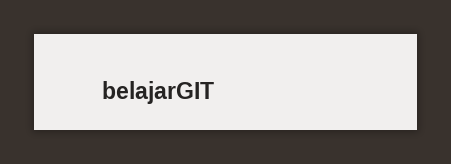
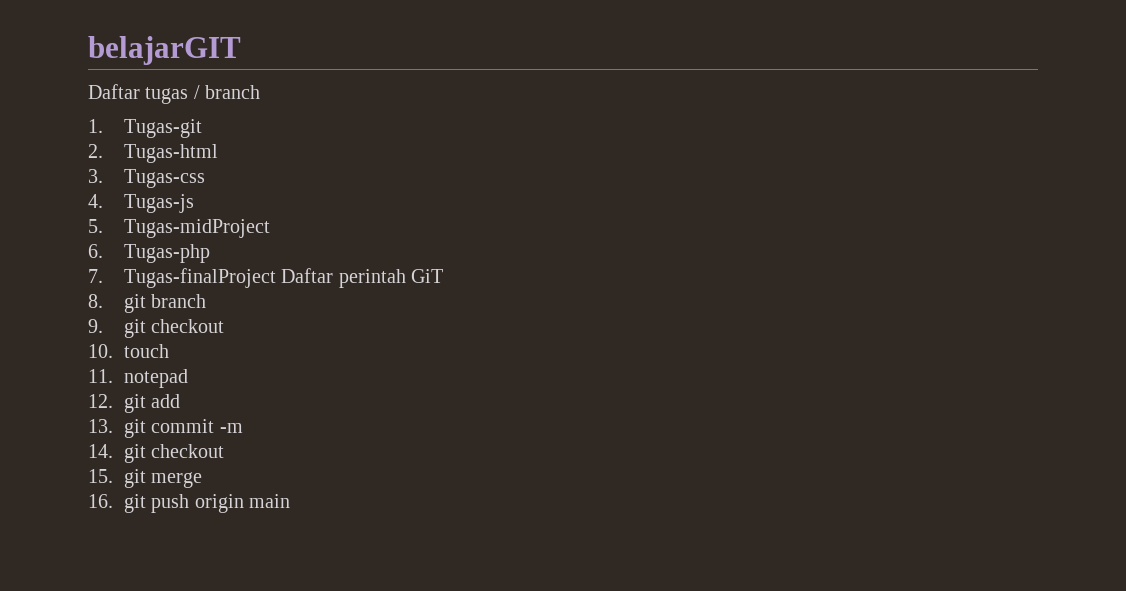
+ Daftar tugas / branch
+ 1. Tugas-git
+ 2. Tugas-html
+ 3. Tugas-css
+ 4. Tugas-js
+ 5. Tugas-midProject
+ 6. Tugas-php
+ 7. Tugas-finalProject Daftar perintah GiT
+ 8. git branch
+ 9. git checkout
+ 10. touch
+ 11. notepad
+ 12. git add
+ 13. git commit -m
+ 14. git checkout
+ 15. git merge
+ 16. git push origin main

